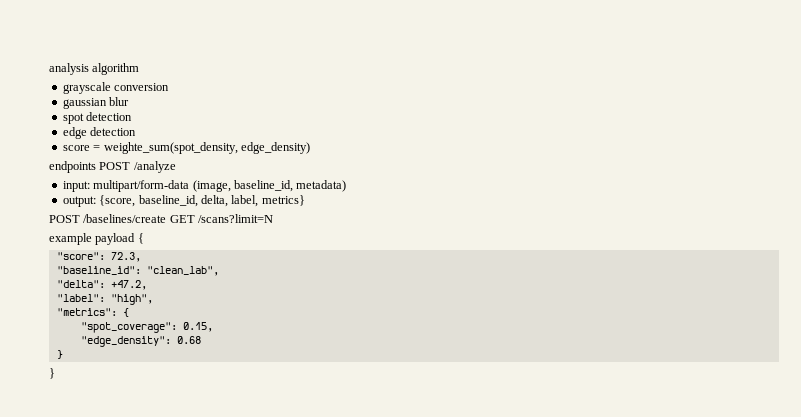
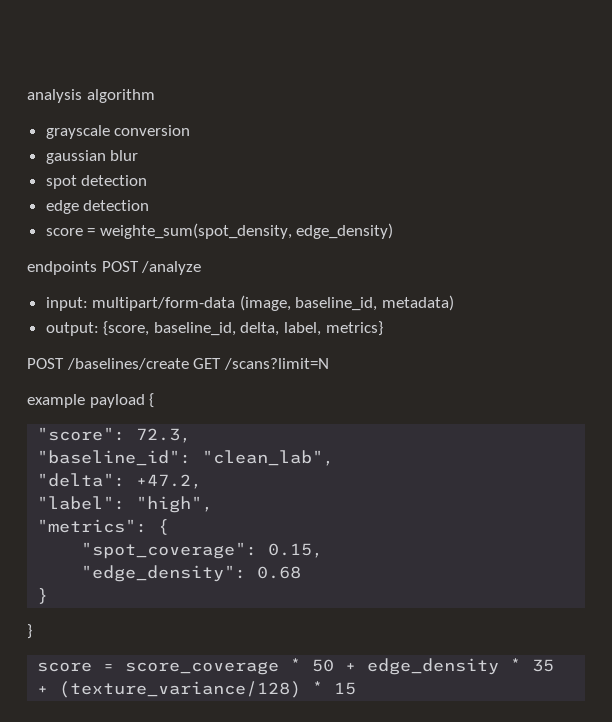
+ score = score_coverage * 50 + edge_density * 35 + (texture_variance/128) * 15

